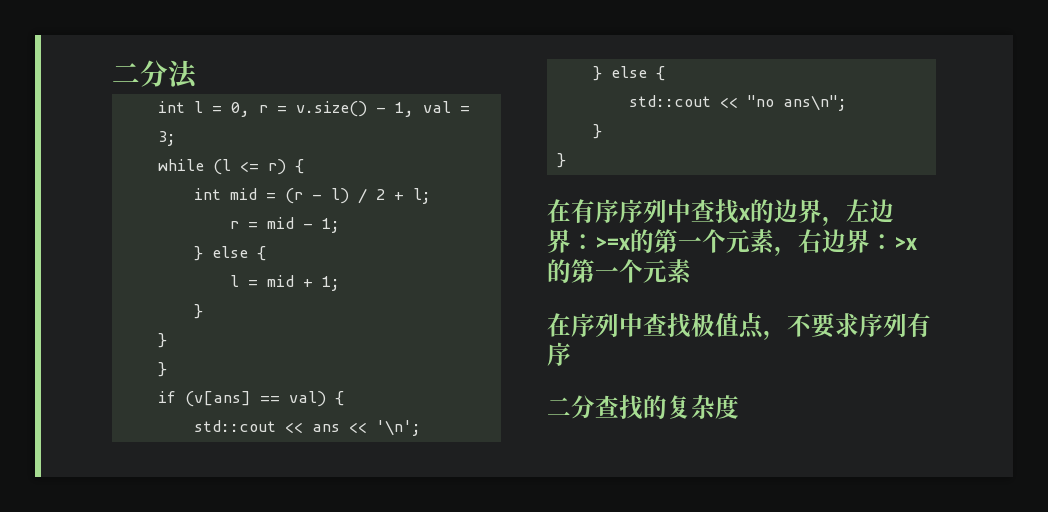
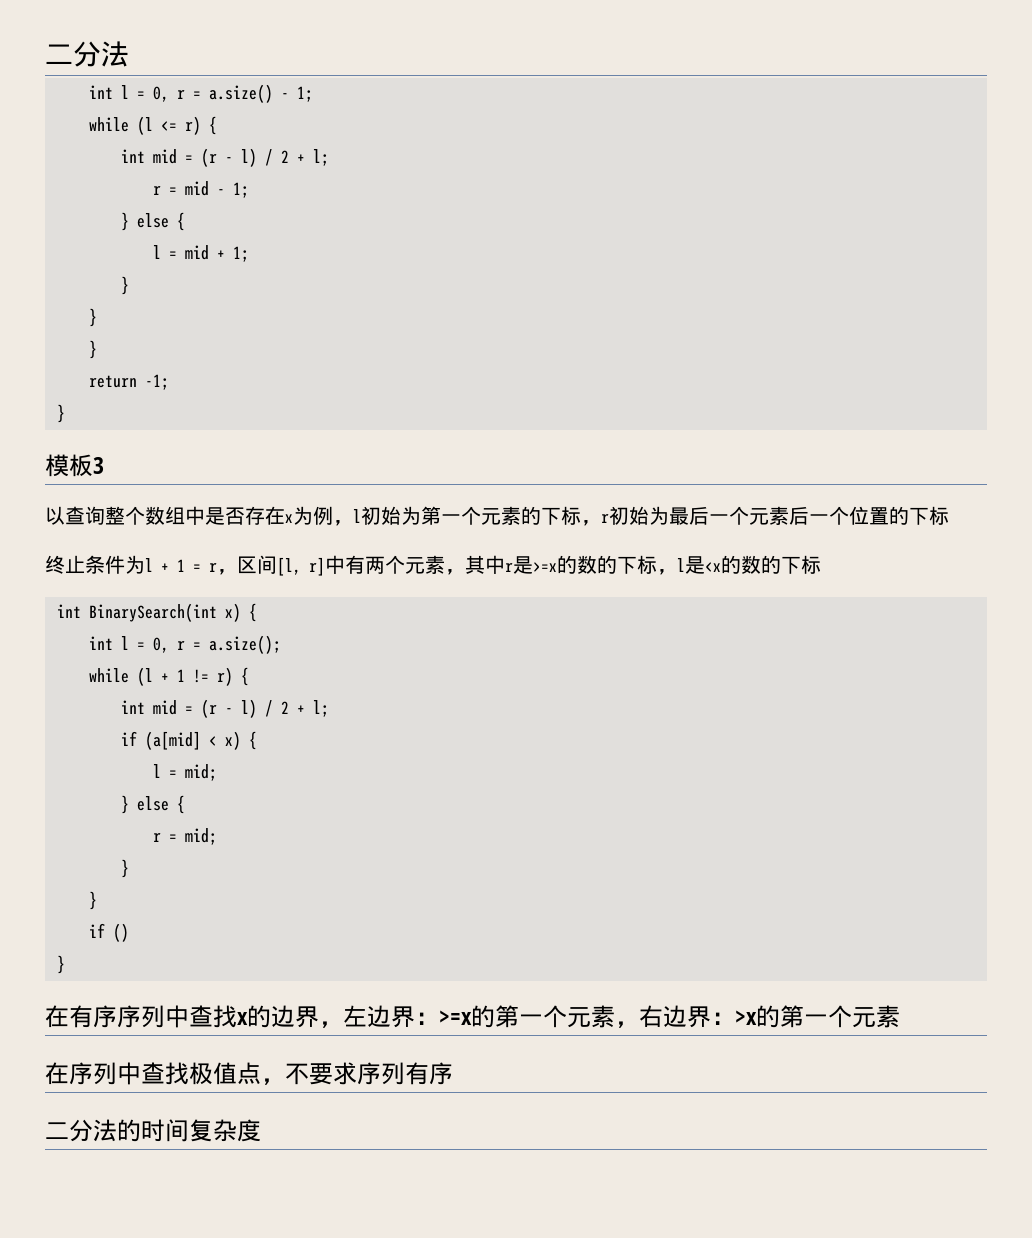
- int l = 0, r = v.size() - 1, val = 3;
+ int l = 0, r = a.size() - 1;
- if (v[ans] == val) {
- std::cout << ans << '\n';
+ return -1;
+ }
+ 模板3
+ 以查询整个数组中是否存在x为例，l初始为第一个元素的下标，r初始为最后一个元素后一个位置的下标
+ 终止条件为l + 1 = r，区间[l, r]中有两个元素，其中r是>=x的数的下标，l是<x的数的下标
+ int BinarySearch(int x) {
+ int l = 0, r = a.size();
+ while (l + 1 != r) {
+ int mid = (r - l) / 2 + l;
+ if (a[mid] < x) {
+ l = mid;
  } else {
- std::cout << "no ans\n";
+ r = mid;
  }
+ }
+ if ()
- 二分查找的复杂度
+ 二分法的时间复杂度

